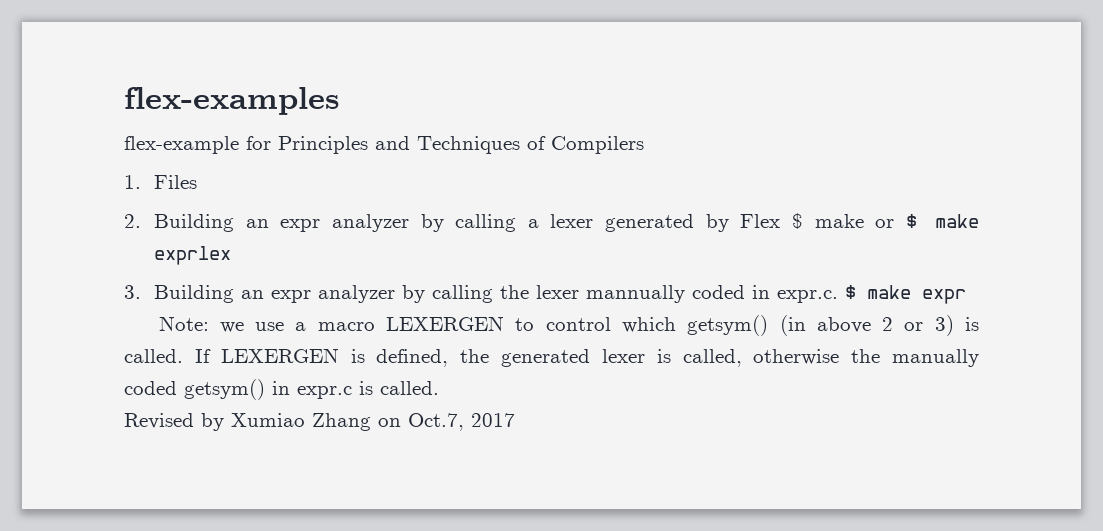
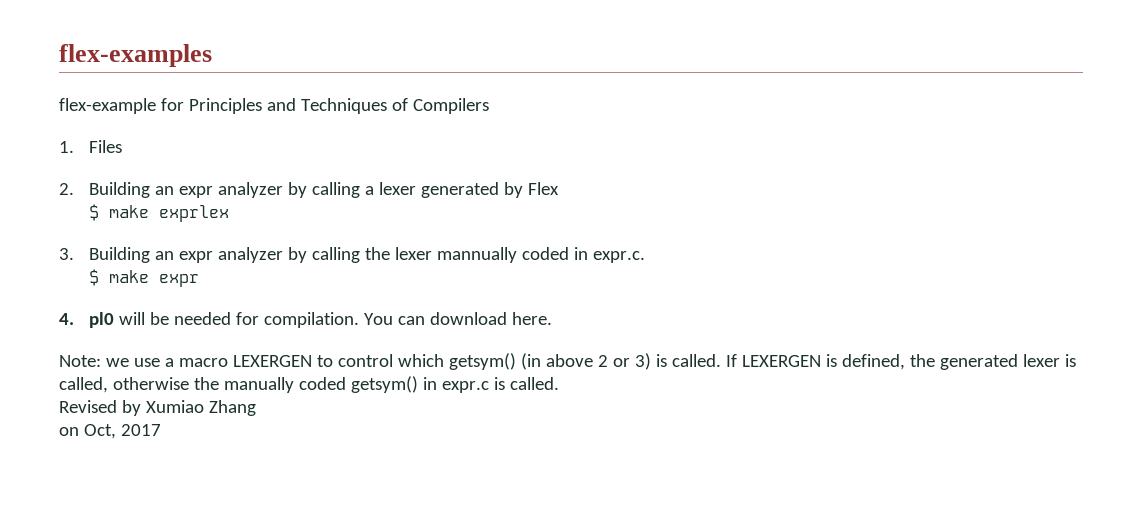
- 2. Building an expr analyzer by calling a lexer generated by Flex $ make or $ make exprlex
+ 2. Building an expr analyzer by calling a lexer generated by Flex
+ $ make exprlex
- 3. Building an expr analyzer by calling the lexer mannually coded in expr.c. $ make expr
+ 3. Building an expr analyzer by calling the lexer mannually coded in expr.c.
+ $ make expr
+ 4. pl0 will be needed for compilation. You can download here.
- Revised by Xumiao Zhang on Oct.7, 2017
+ Revised by Xumiao Zhang
+ on Oct, 2017

